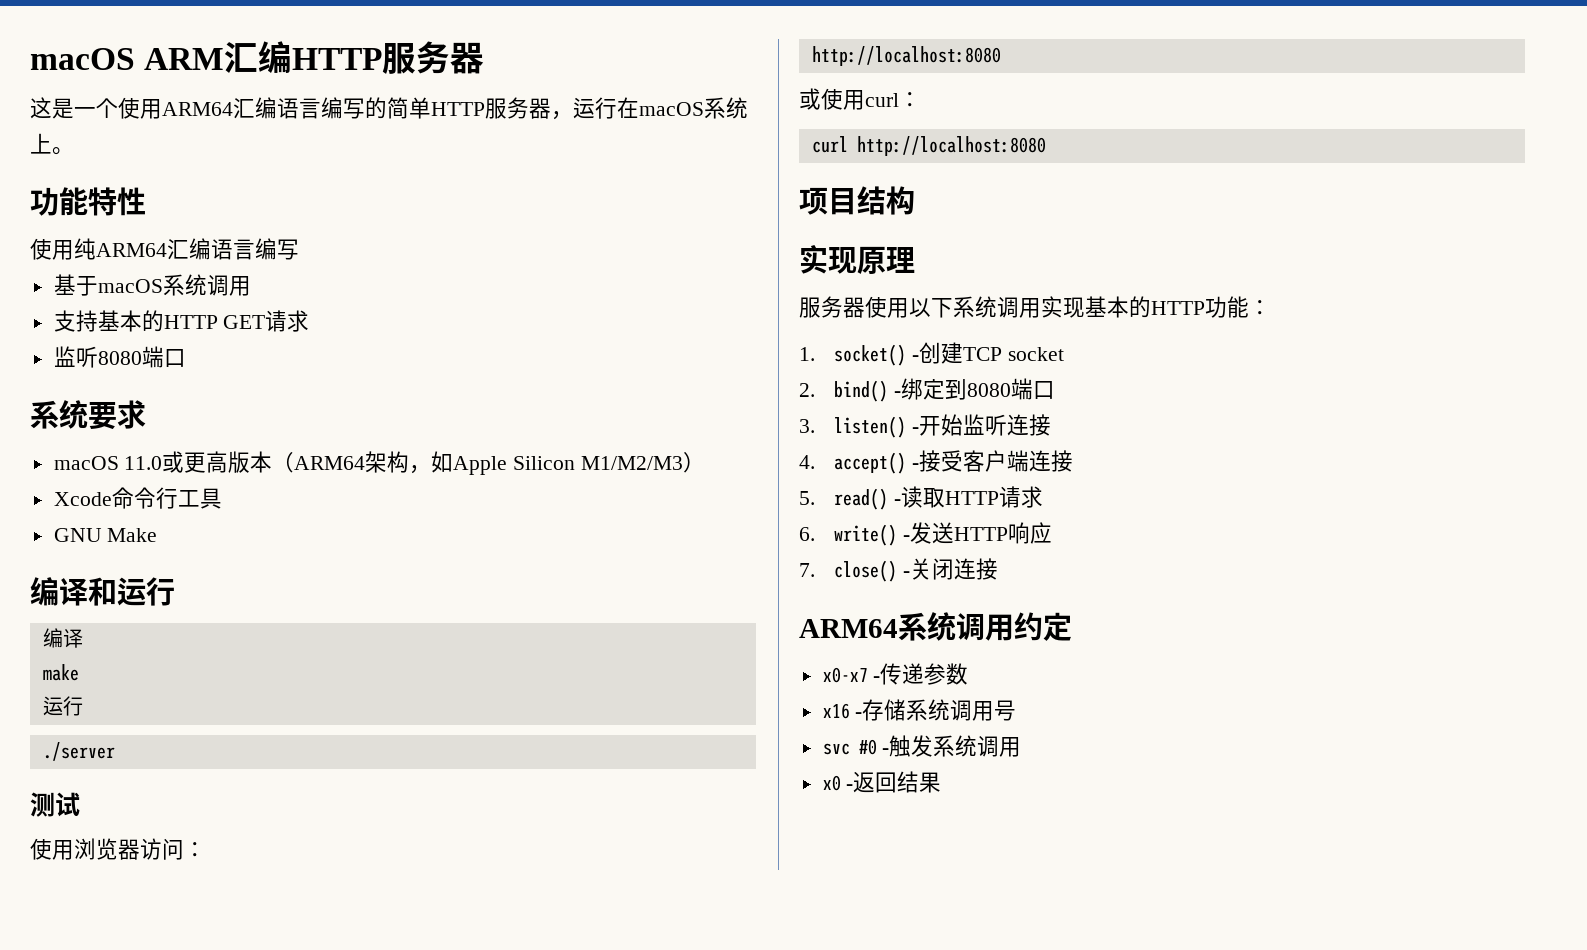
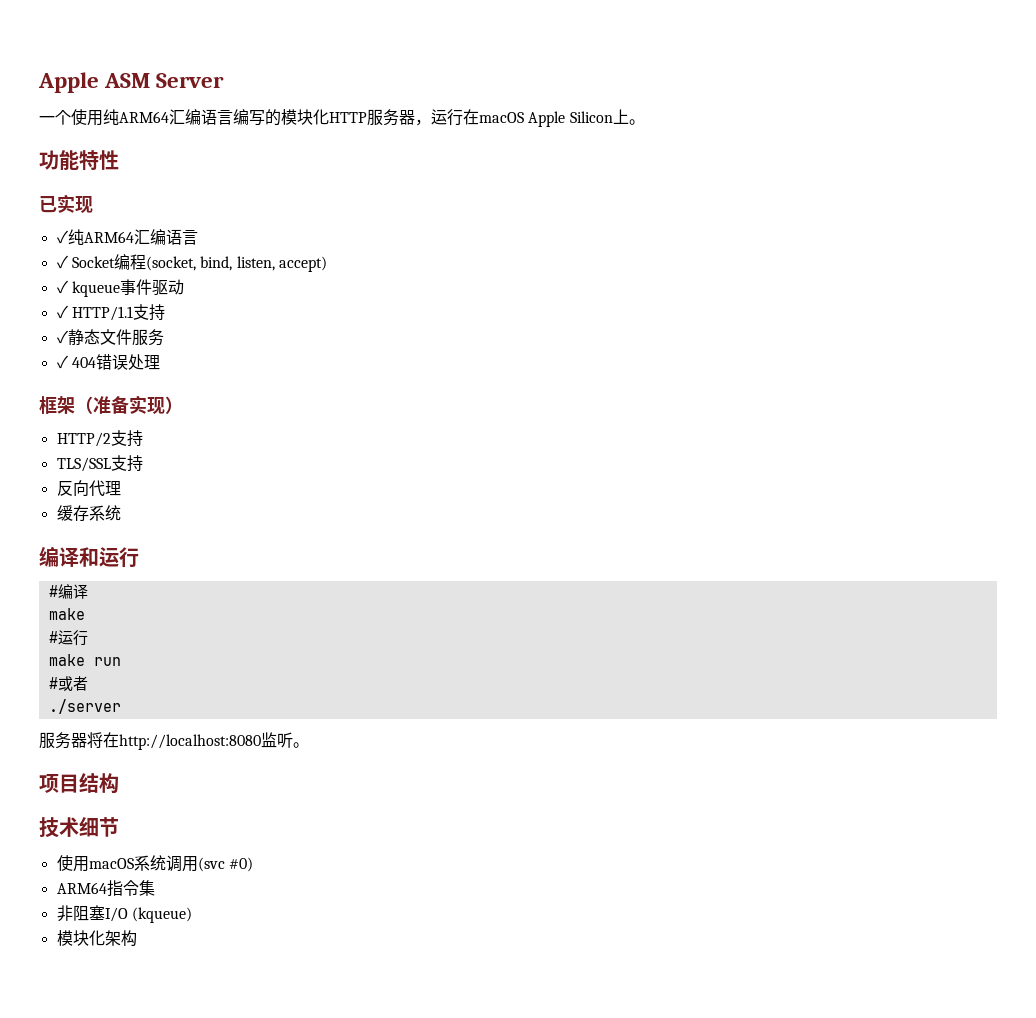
- macOS ARM汇编HTTP服务器
- 这是一个使用ARM64汇编语言编写的简单HTTP服务器，运行在macOS系统上。
+ Apple ASM Server
+ 一个使用纯ARM64汇编语言编写的模块化HTTP服务器，运行在macOS Apple Silicon上。
  功能特性
- 使用纯ARM64汇编语言编写
- 基于macOS系统调用
- 支持基本的HTTP GET请求
- 监听8080端口
- 系统要求
- macOS 11.0或更高版本（ARM64架构，如Apple Silicon M1/M2/M3）
- Xcode命令行工具
- GNU Make
+ 已实现
+ ✓纯ARM64汇编语言
+ ✓ Socket编程(socket, bind, listen, accept)
+ ✓ kqueue事件驱动
+ ✓ HTTP/1.1支持
+ ✓静态文件服务
+ ✓ 404错误处理
+ 框架（准备实现）
+ HTTP/2支持
+ TLS/SSL支持
+ 反向代理
+ 缓存系统
  编译和运行
- 编译
+ #编译
  make
- 运行
+ #运行
+ make run
+ #或者
  ./server
- 测试
- 使用浏览器访问：
- http://localhost:8080
- 或使用curl：
- curl http://localhost:8080
+ 服务器将在http://localhost:8080监听。
  项目结构
- 实现原理
- 服务器使用以下系统调用实现基本的HTTP功能：
- 1. socket() -创建TCP socket
- 2. bind() -绑定到8080端口
- 3. listen() -开始监听连接
- 4. accept() -接受客户端连接
- 5. read() -读取HTTP请求
- 6. write() -发送HTTP响应
- 7. close() -关闭连接
- ARM64系统调用约定
- x0-x7 -传递参数
- x16 -存储系统调用号
- svc #0 -触发系统调用
- x0 -返回结果
+ 技术细节
+ 使用macOS系统调用(svc #0)
+ ARM64指令集
+ 非阻塞I/O (kqueue)
+ 模块化架构

